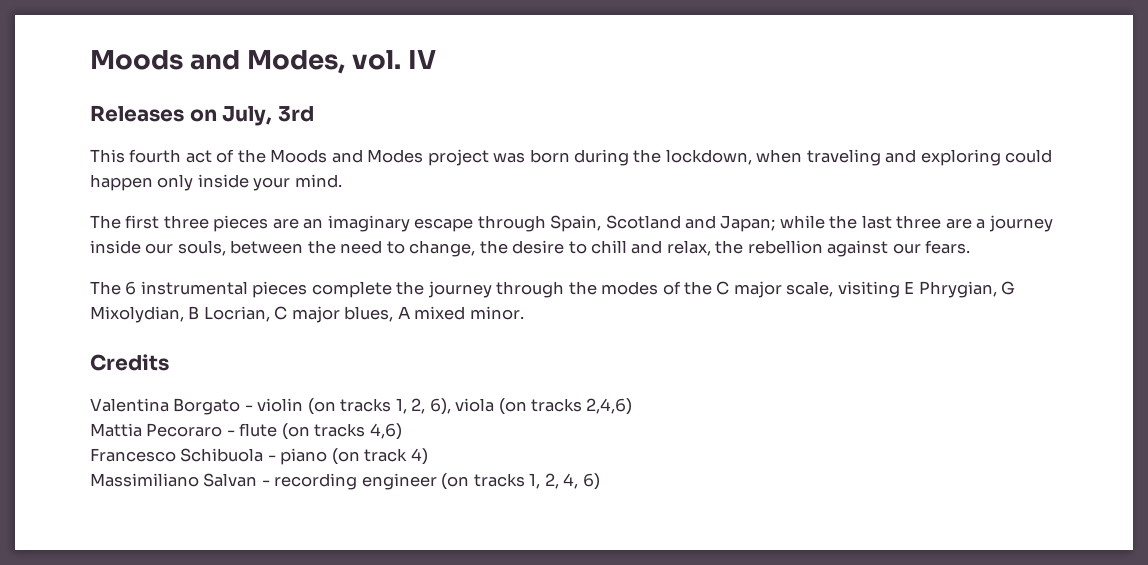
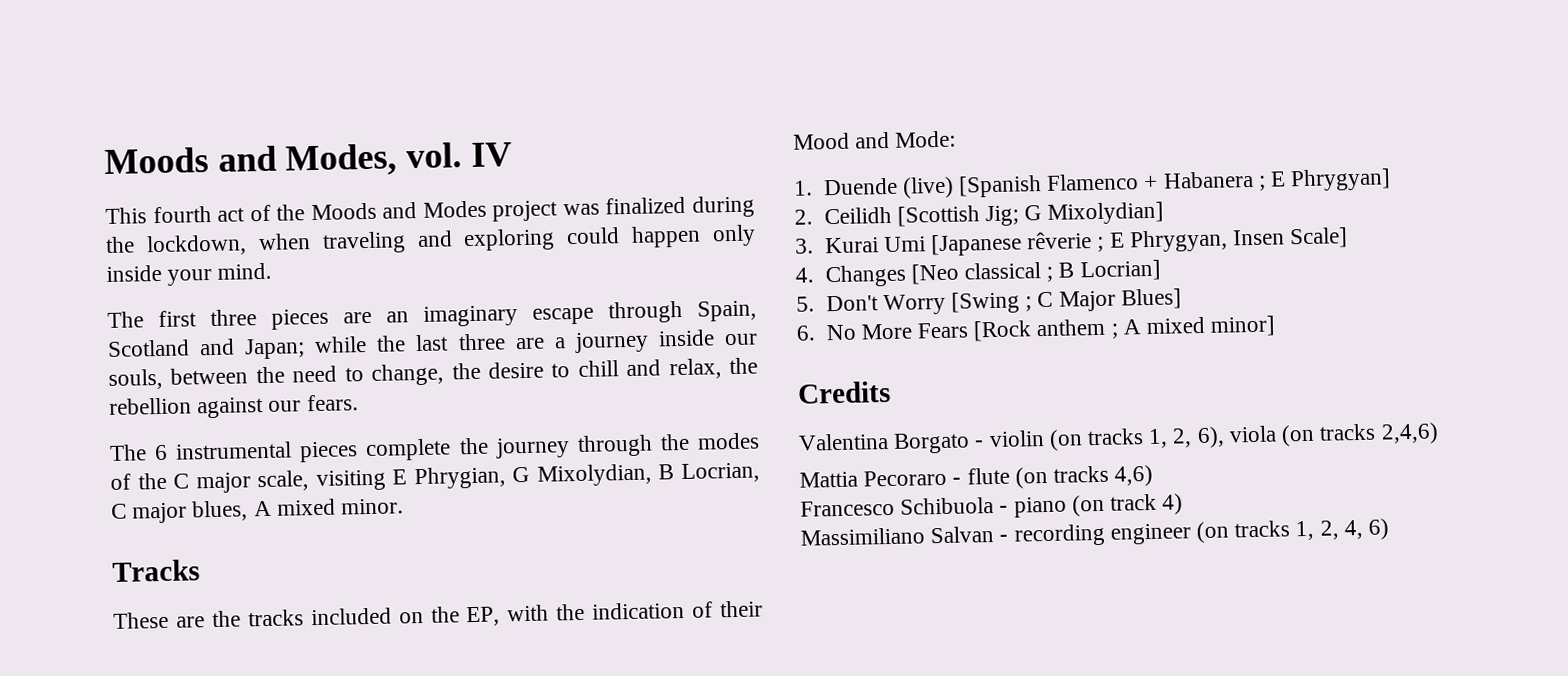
- Releases on July, 3rd
- This fourth act of the Moods and Modes project was born during the lockdown, when traveling and exploring could happen only inside your mind.
+ This fourth act of the Moods and Modes project was finalized during the lockdown, when traveling and exploring could happen only inside your mind.
+ Tracks
+ These are the tracks included on the EP, with the indication of their Mood and Mode:
+ 1. Duende (live) [Spanish Flamenco + Habanera ; E Phrygyan]
+ 2. Ceilidh [Scottish Jig; G Mixolydian]
+ 3. Kurai Umi [Japanese rêverie ; E Phrygyan, Insen Scale]
+ 4. Changes [Neo classical ; B Locrian]
+ 5. Don't Worry [Swing ; C Major Blues]
+ 6. No More Fears [Rock anthem ; A mixed minor]

